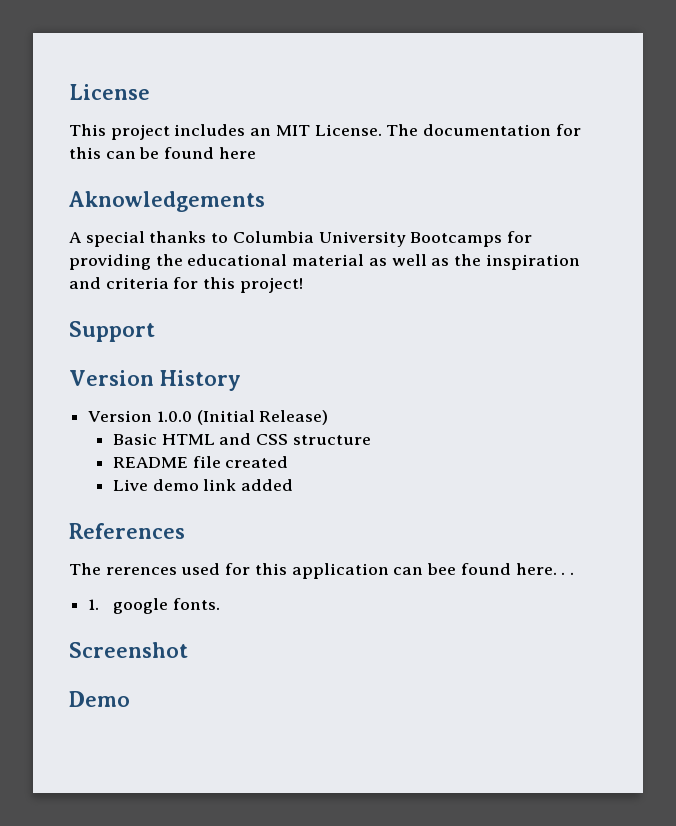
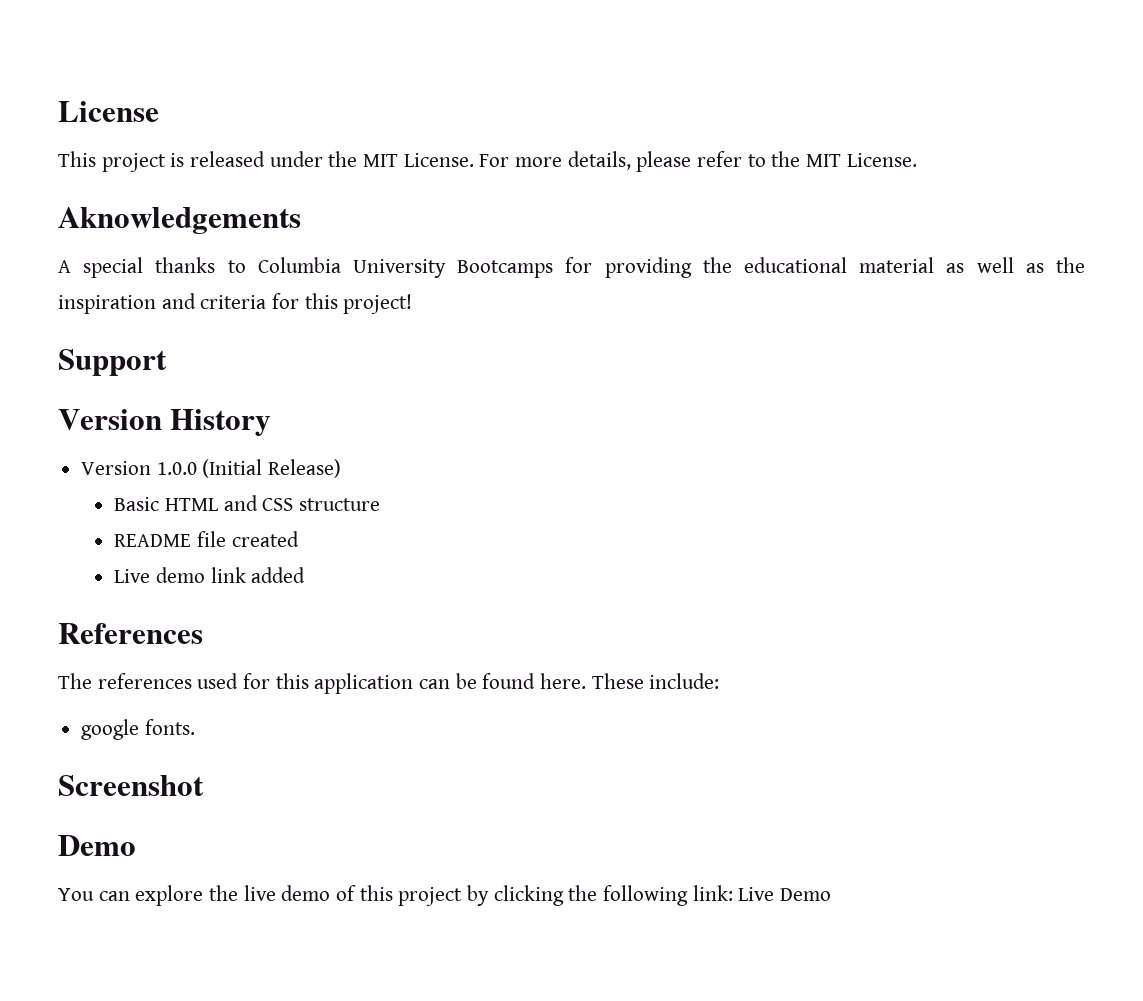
- This project includes an MIT License. The documentation for this can be found here
+ This project is released under the MIT License. For more details, please refer to the MIT License.
- The rerences used for this application can bee found here. . .
- 1. google fonts.
+ The references used for this application can be found here. These include:
+ google fonts.
+ You can explore the live demo of this project by clicking the following link: Live Demo

